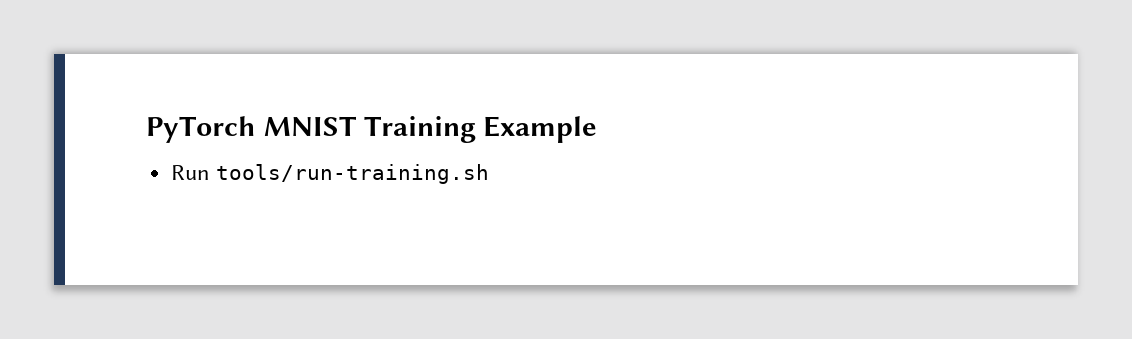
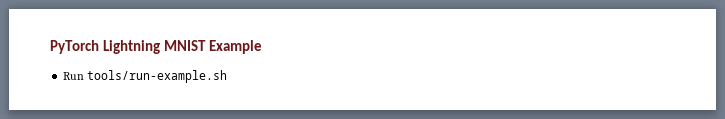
- PyTorch MNIST Training Example
+ PyTorch Lightning MNIST Example
- Run tools/run-training.sh
+ Run tools/run-example.sh

